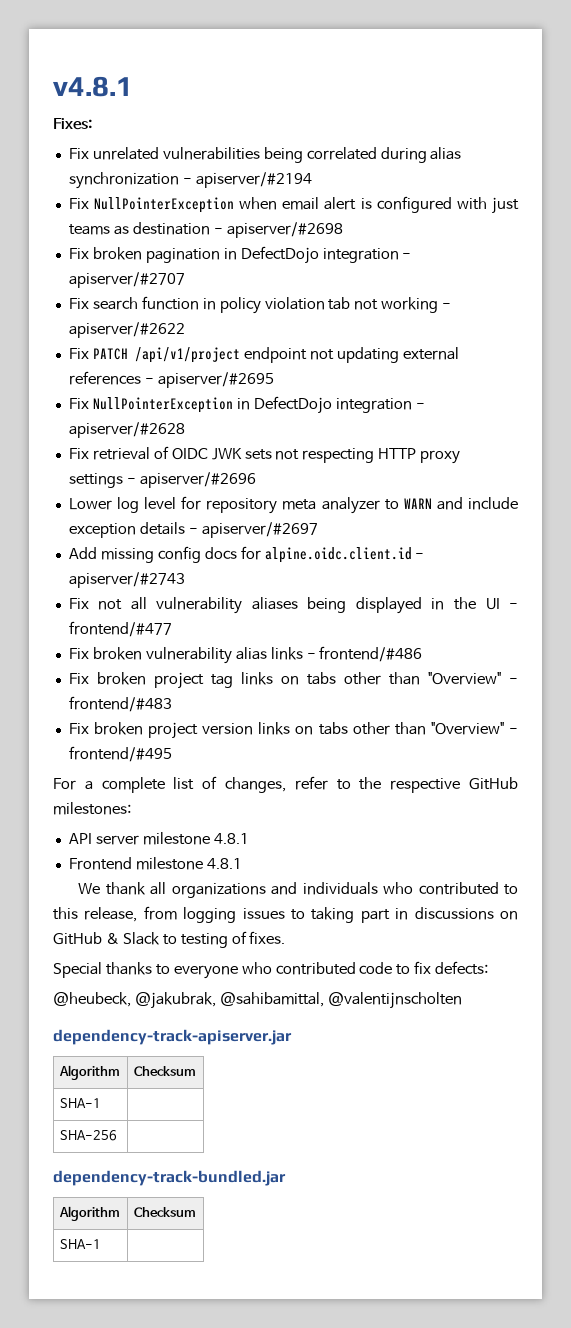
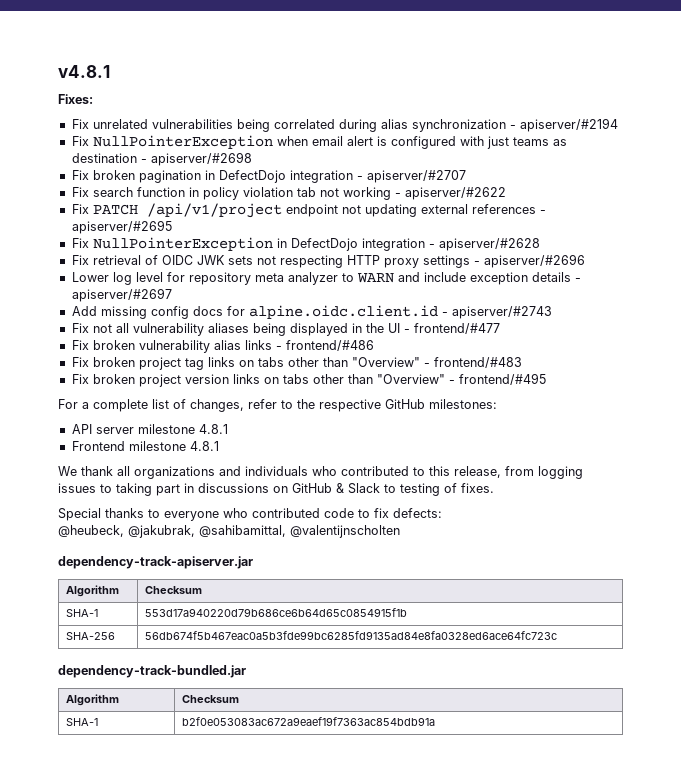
  dependency-track-apiserver.jar
  Algorithm | Checksum
- SHA-1 |
+ SHA-1 | 553d17a940220d79b686ce6b64d65c0854915f1b
- SHA-256 |
+ SHA-256 | 56db674f5b467eac0a5b3fde99bc6285fd9135ad84e8fa0328ed6ace64fc723c
  dependency-track-bundled.jar
  Algorithm | Checksum
- SHA-1 |
+ SHA-1 | b2f0e053083ac672a9eaef19f7363ac854bdb91a

